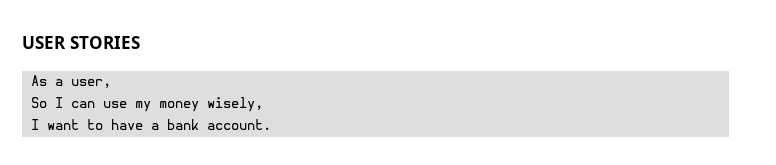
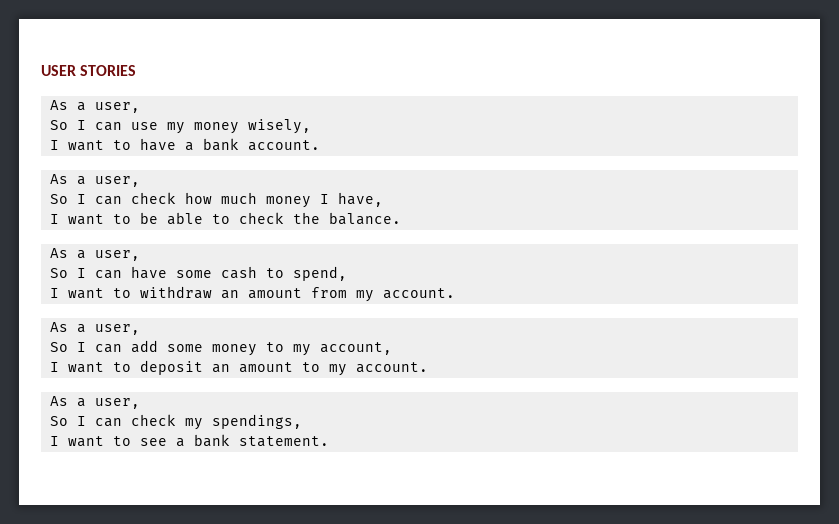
  I want to have a bank account.
+ As a user,
+ So I can check how much money I have,
+ I want to be able to check the balance.
+ As a user,
+ So I can have some cash to spend,
+ I want to withdraw an amount from my account.
+ As a user,
+ So I can add some money to my account,
+ I want to deposit an amount to my account.
+ As a user,
+ So I can check my spendings,
+ I want to see a bank statement.

